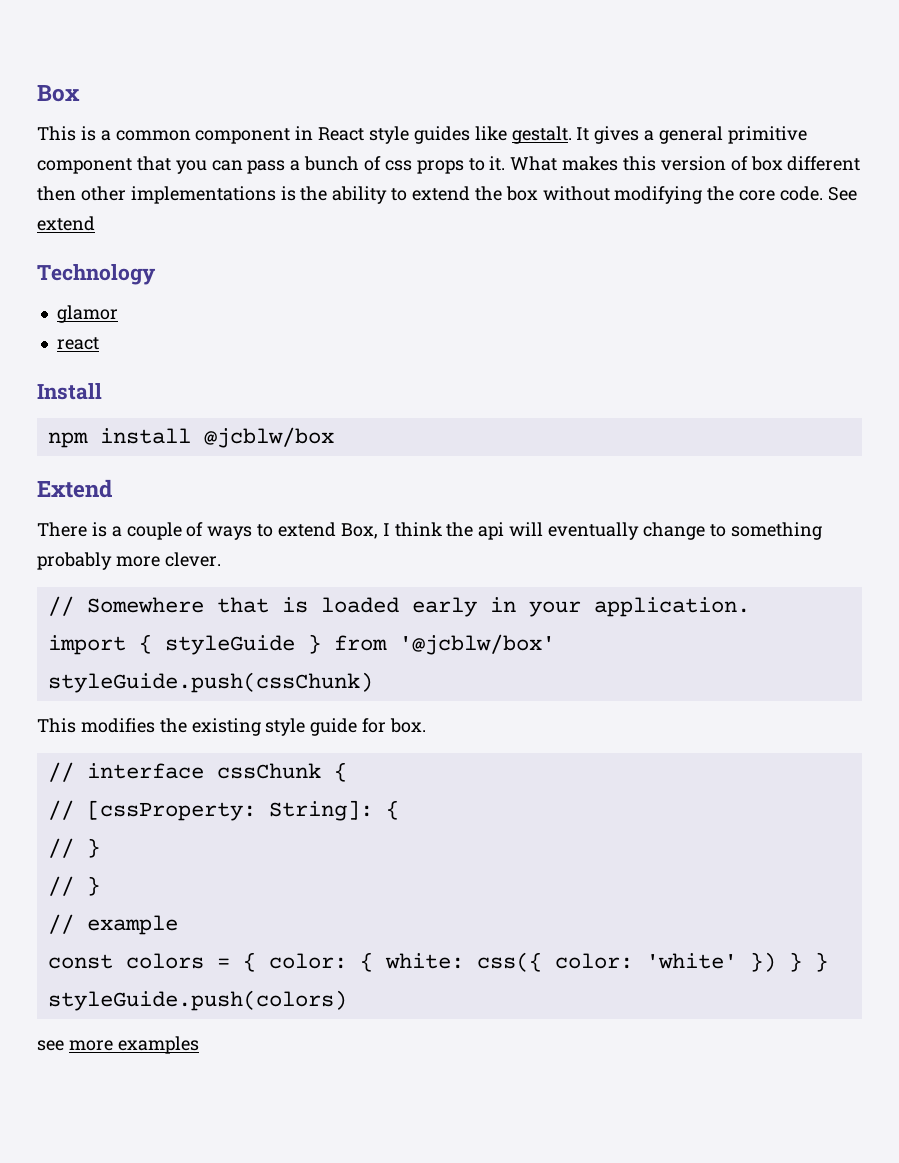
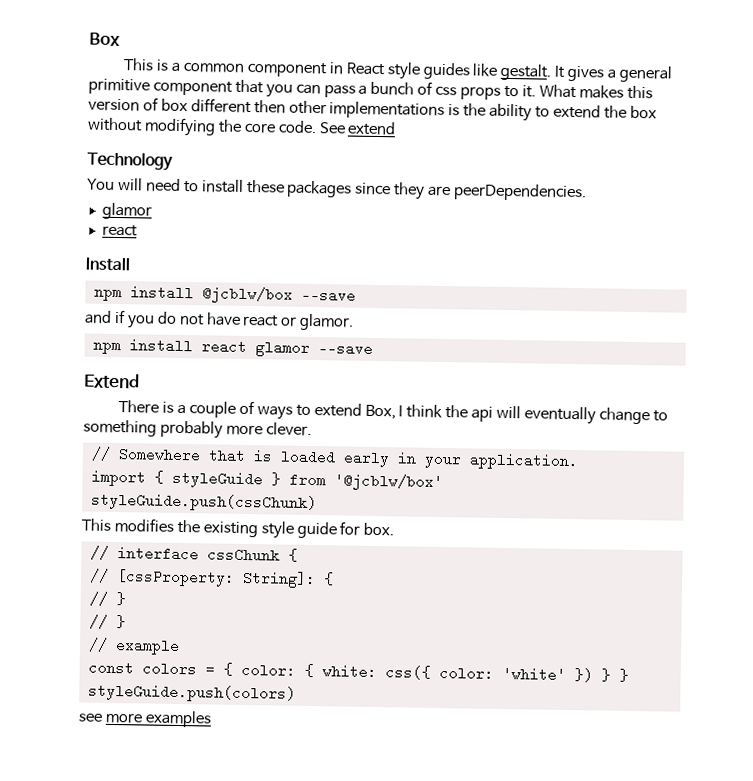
+ You will need to install these packages since they are peerDependencies.
- npm install @jcblw/box
+ npm install @jcblw/box --save
+ and if you do not have react or glamor.
+ npm install react glamor --save

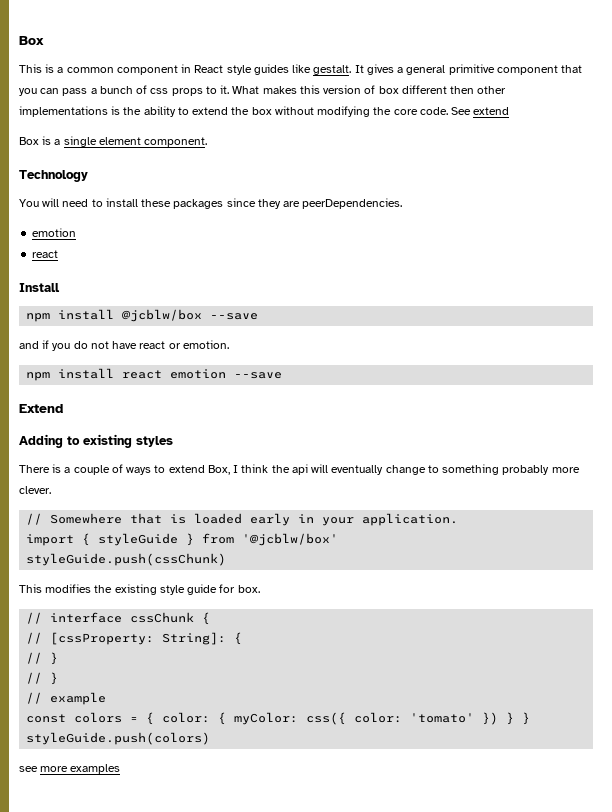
+ Box is a single element component.
  You will need to install these packages since they are peerDependencies.
- glamor
+ emotion
- and if you do not have react or glamor.
+ and if you do not have react or emotion.
- npm install react glamor --save
+ npm install react emotion --save
+ Adding to existing styles
- const colors = { color: { white: css({ color: 'white' }) } }
+ const colors = { color: { myColor: css({ color: 'tomato' }) } }

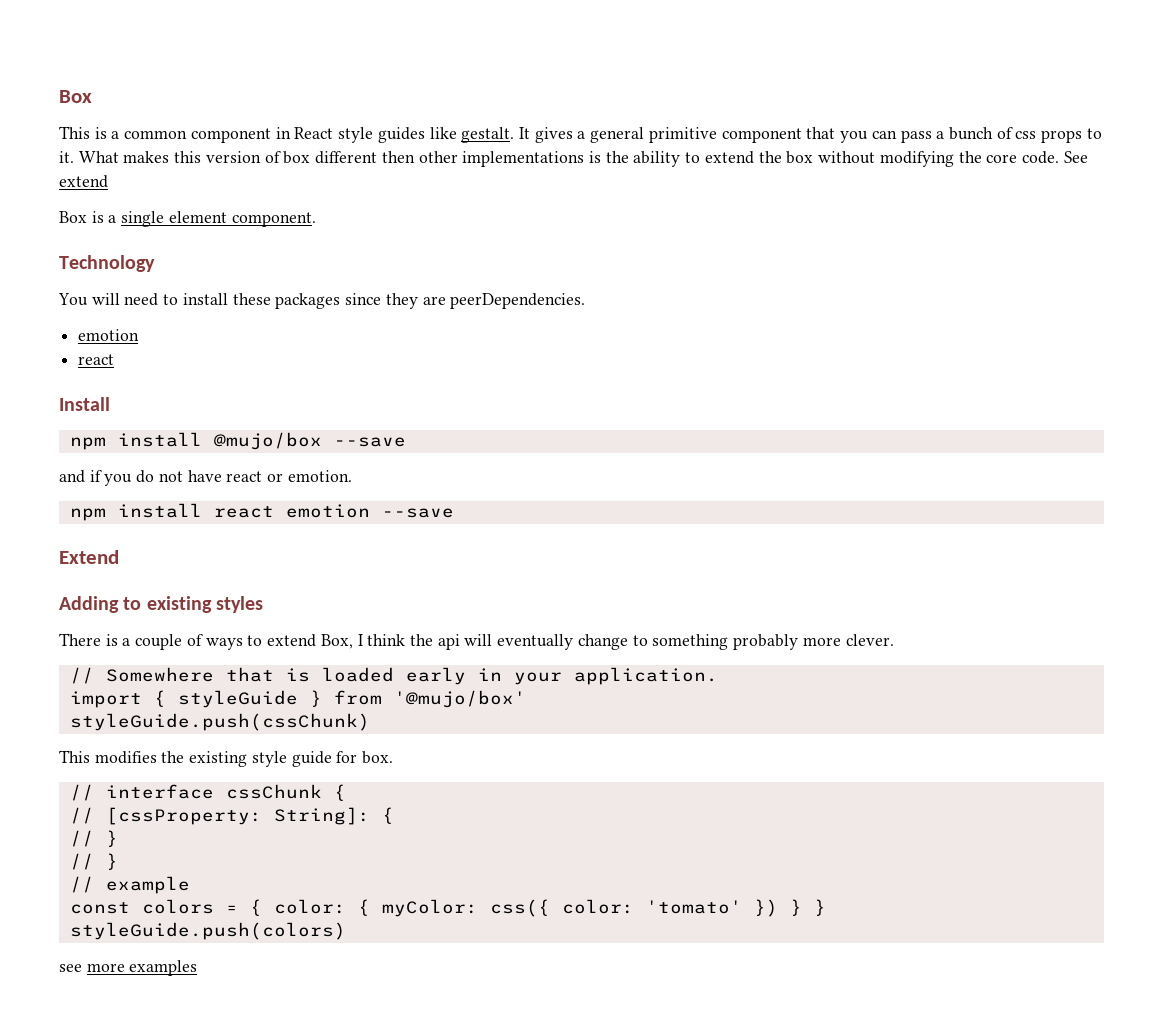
- npm install @jcblw/box --save
+ npm install @mujo/box --save
- import { styleGuide } from '@jcblw/box'
+ import { styleGuide } from '@mujo/box'

